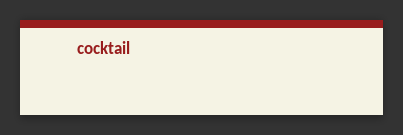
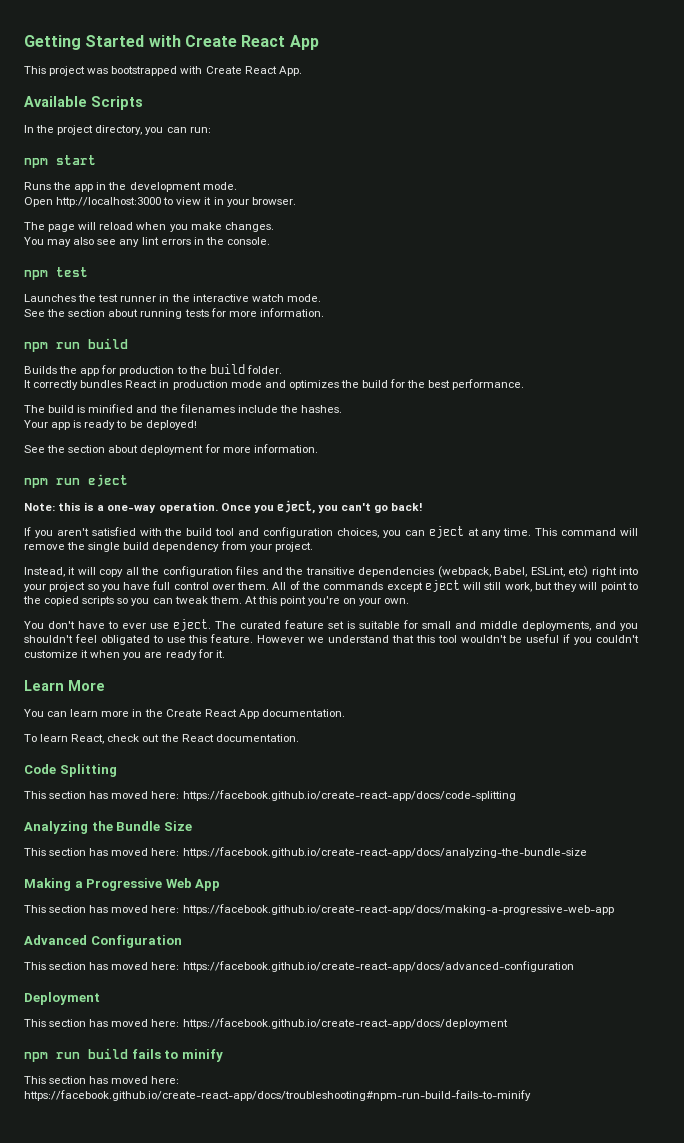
- cocktail
+ Getting Started with Create React App
+ This project was bootstrapped with Create React App.
+ Available Scripts
+ In the project directory, you can run:
+ npm start
+ Runs the app in the development mode.
+ Open http://localhost:3000 to view it in your browser.
+ The page will reload when you make changes.
+ You may also see any lint errors in the console.
+ npm test
+ Launches the test runner in the interactive watch mode.
+ See the section about running tests for more information.
+ npm run build
+ Builds the app for production to the build folder.
+ It correctly bundles React in production mode and optimizes the build for the best performance.
+ The build is minified and the filenames include the hashes.
+ Your app is ready to be deployed!
+ See the section about deployment for more information.
+ npm run eject
+ Note: this is a one-way operation. Once you eject, you can't go back!
+ If you aren't satisfied with the build tool and configuration choices, you can eject at any time. This command will remove the single build dependency from your project.
+ Instead, it will copy all the configuration files and the transitive dependencies (webpack, Babel, ESLint, etc) right into your project so you have full control over them. All of the commands except eject will still work, but they will point to the copied scripts so you can tweak them. At this point you're on your own.
+ You don't have to ever use eject. The curated feature set is suitable for small and middle deployments, and you shouldn't feel obligated to use this feature. However we understand that this tool wouldn't be useful if you couldn't customize it when you are ready for it.
+ Learn More
+ You can learn more in the Create React App documentation.
+ To learn React, check out the React documentation.
+ Code Splitting
+ This section has moved here: https://facebook.github.io/create-react-app/docs/code-splitting
+ Analyzing the Bundle Size
+ This section has moved here: https://facebook.github.io/create-react-app/docs/analyzing-the-bundle-size
+ Making a Progressive Web App
+ This section has moved here: https://facebook.github.io/create-react-app/docs/making-a-progressive-web-app
+ Advanced Configuration
+ This section has moved here: https://facebook.github.io/create-react-app/docs/advanced-configuration
+ Deployment
+ This section has moved here: https://facebook.github.io/create-react-app/docs/deployment
+ npm run build fails to minify
+ This section has moved here: https://facebook.github.io/create-react-app/docs/troubleshooting#npm-run-build-fails-to-minify

